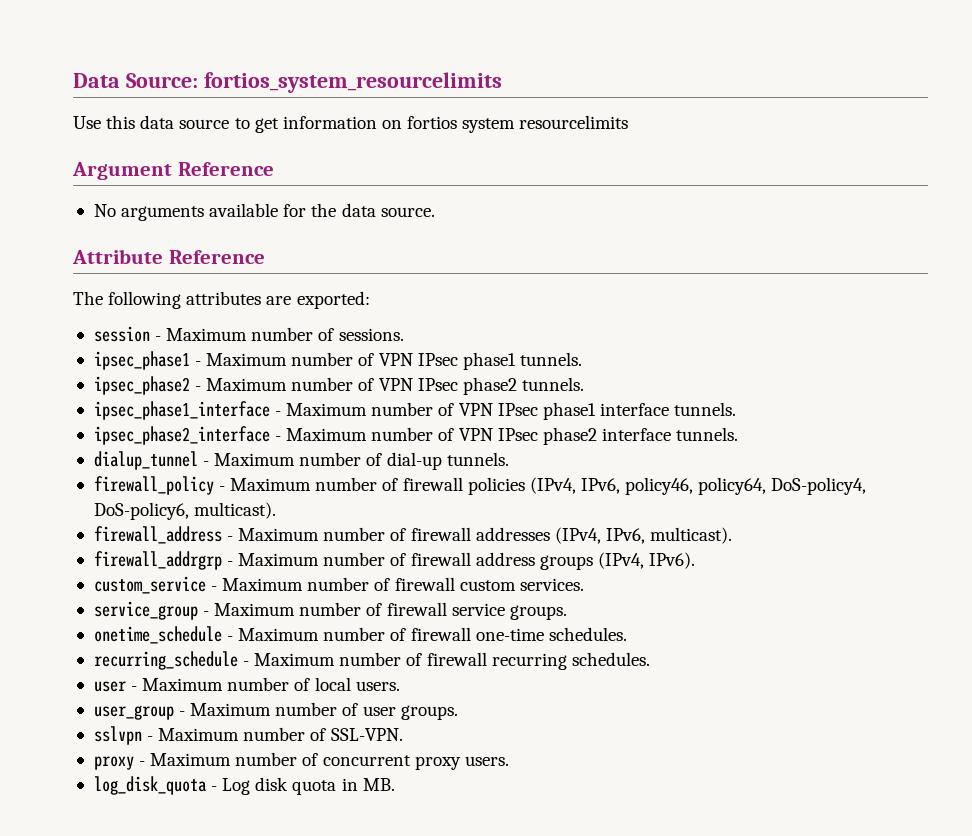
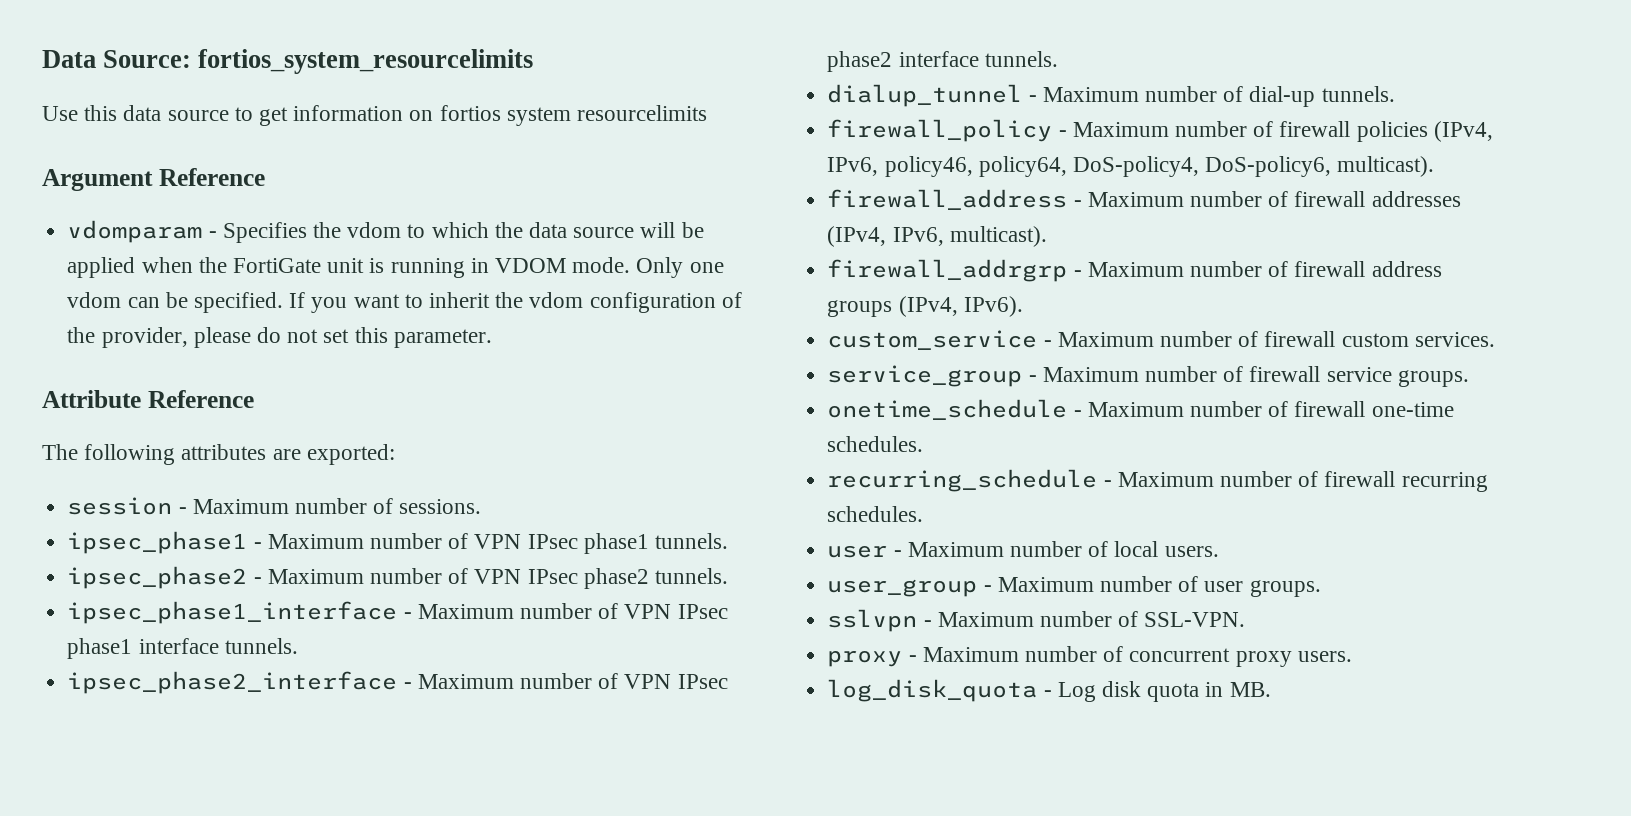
- No arguments available for the data source.
+ vdomparam - Specifies the vdom to which the data source will be applied when the FortiGate unit is running in VDOM mode. Only one vdom can be specified. If you want to inherit the vdom configuration of the provider, please do not set this parameter.

